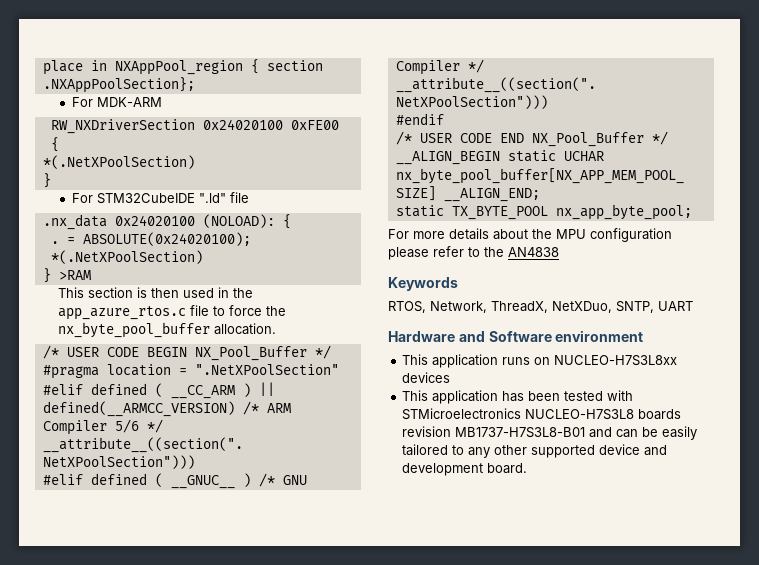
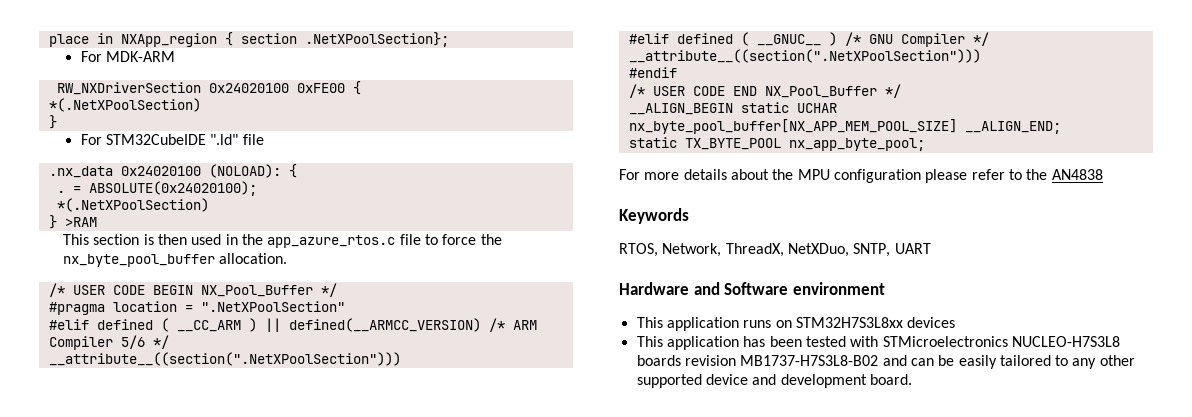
- place in NXAppPool_region { section .NXAppPoolSection};
+ place in NXApp_region { section .NetXPoolSection};
- This application runs on NUCLEO-H7S3L8xx devices
+ This application runs on STM32H7S3L8xx devices
- This application has been tested with STMicroelectronics NUCLEO-H7S3L8 boards revision MB1737-H7S3L8-B01 and can be easily tailored to any other supported device and development board.
+ This application has been tested with STMicroelectronics NUCLEO-H7S3L8 boards revision MB1737-H7S3L8-B02 and can be easily tailored to any other supported device and development board.

